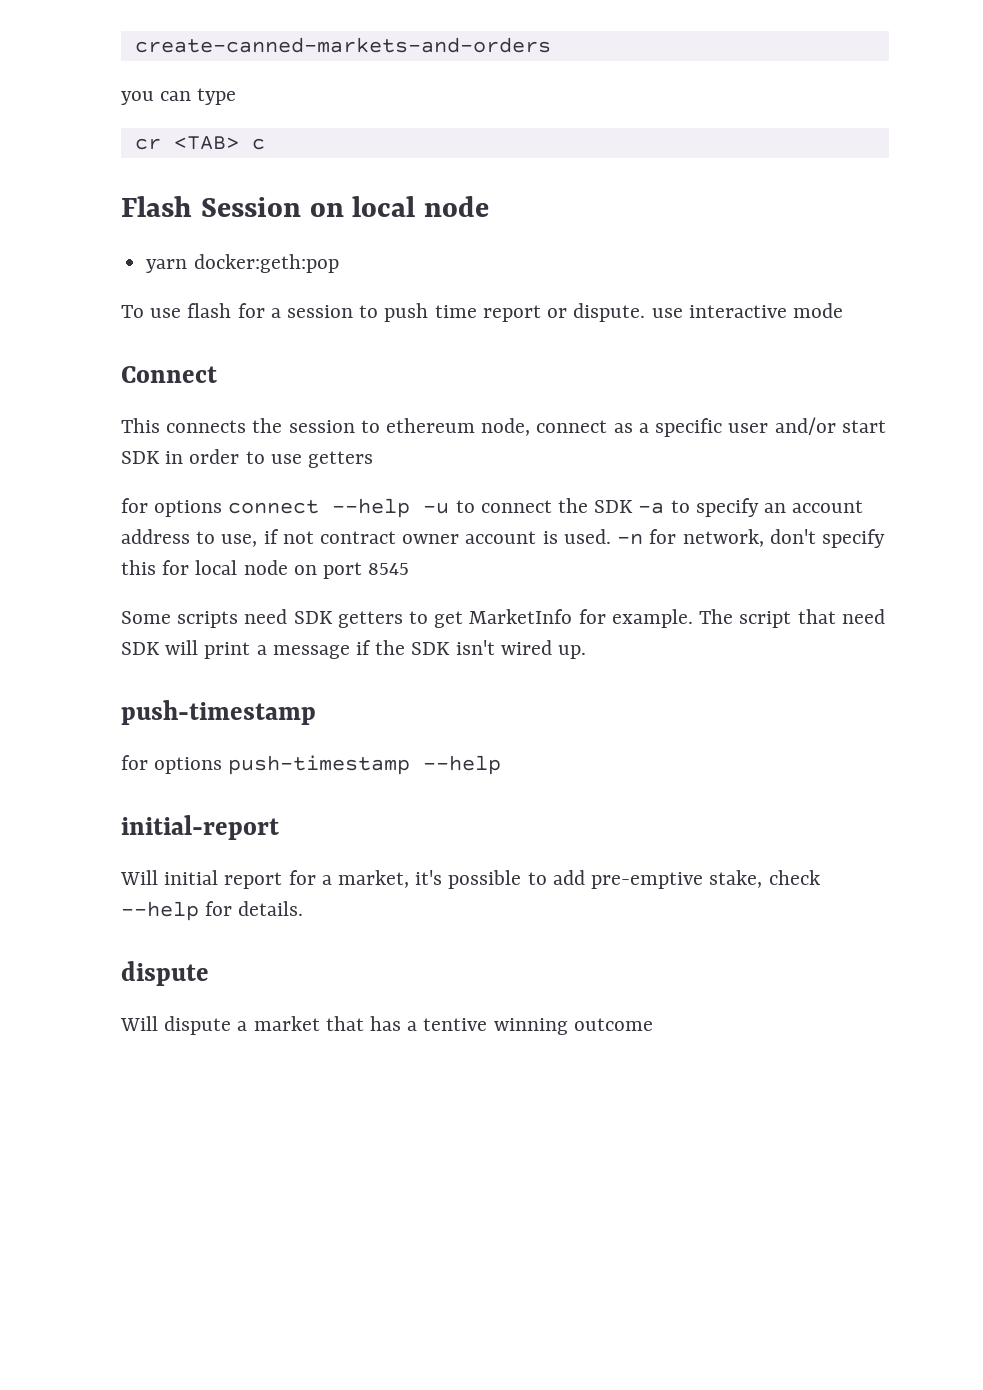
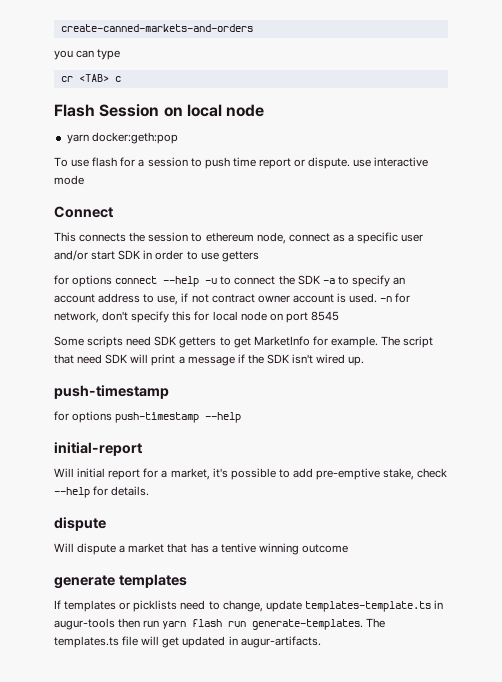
+ generate templates
+ If templates or picklists need to change, update templates-template.ts in augur-tools then run yarn flash run generate-templates. The templates.ts file will get updated in augur-artifacts.

